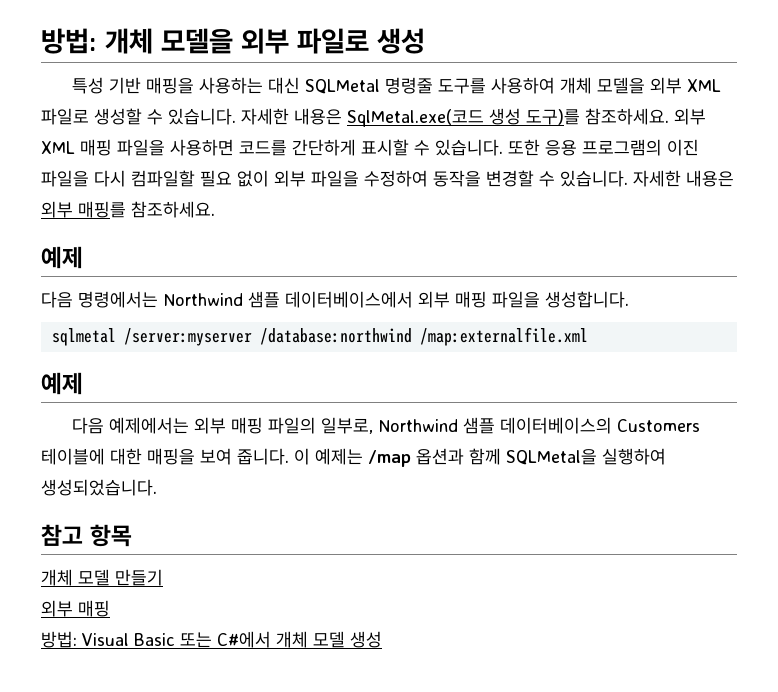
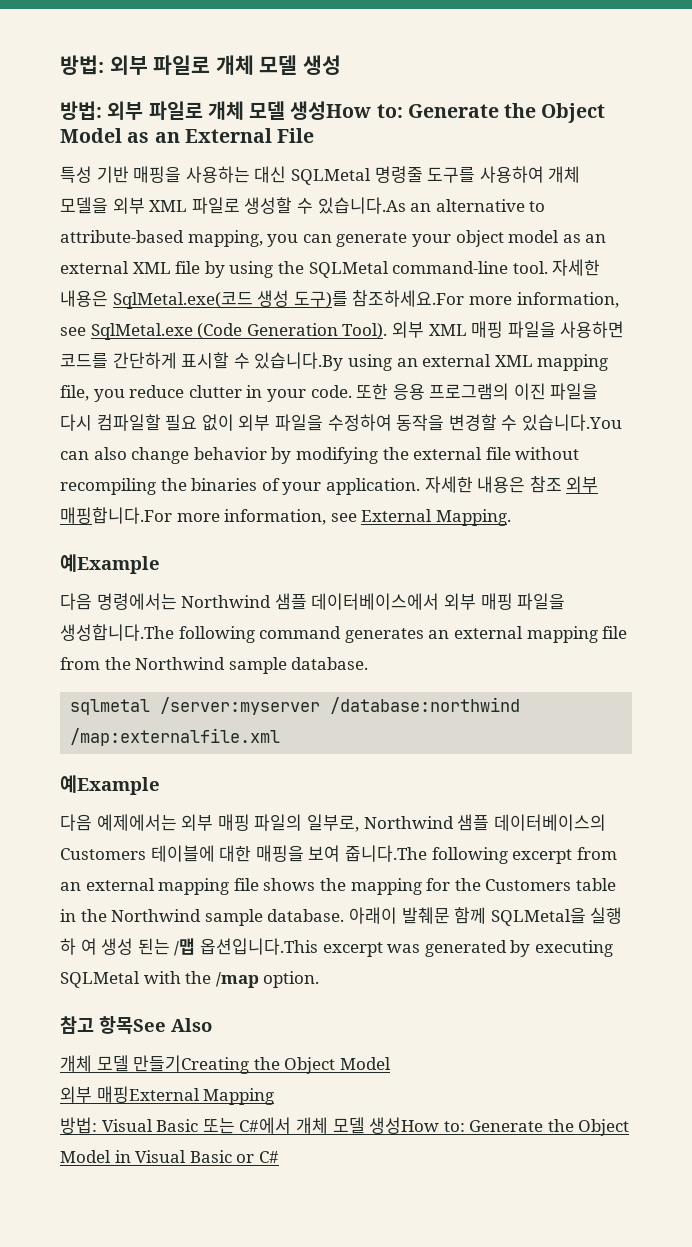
- 방법: 개체 모델을 외부 파일로 생성
+ 방법: 외부 파일로 개체 모델 생성
+ 방법: 외부 파일로 개체 모델 생성How to: Generate the Object Model as an External File
- 특성 기반 매핑을 사용하는 대신 SQLMetal 명령줄 도구를 사용하여 개체 모델을 외부 XML 파일로 생성할 수 있습니다.
+ 특성 기반 매핑을 사용하는 대신 SQLMetal 명령줄 도구를 사용하여 개체 모델을 외부 XML 파일로 생성할 수 있습니다.As an alternative to attribute-based mapping, you can generate your object model as an external XML file by using the SQLMetal command-line tool.
- 자세한 내용은 SqlMetal.exe(코드 생성 도구)를 참조하세요.
+ 자세한 내용은 SqlMetal.exe(코드 생성 도구)를 참조하세요.For more information, see SqlMetal.exe (Code Generation Tool).
- 외부 XML 매핑 파일을 사용하면 코드를 간단하게 표시할 수 있습니다.
+ 외부 XML 매핑 파일을 사용하면 코드를 간단하게 표시할 수 있습니다.By using an external XML mapping file, you reduce clutter in your code.
- 또한 응용 프로그램의 이진 파일을 다시 컴파일할 필요 없이 외부 파일을 수정하여 동작을 변경할 수 있습니다. 자세한 내용은 외부 매핑를 참조하세요.
- 예제
+ 또한 응용 프로그램의 이진 파일을 다시 컴파일할 필요 없이 외부 파일을 수정하여 동작을 변경할 수 있습니다.You can also change behavior by modifying the external file without recompiling the binaries of your application. 자세한 내용은 참조 외부 매핑합니다.For more information, see External Mapping.
+ 예Example
- 다음 명령에서는 Northwind 샘플 데이터베이스에서 외부 매핑 파일을 생성합니다.
+ 다음 명령에서는 Northwind 샘플 데이터베이스에서 외부 매핑 파일을 생성합니다.The following command generates an external mapping file from the Northwind sample database.
  sqlmetal /server:myserver /database:northwind /map:externalfile.xml
- 예제
+ 예Example
- 다음 예제에서는 외부 매핑 파일의 일부로, Northwind 샘플 데이터베이스의 Customers 테이블에 대한 매핑을 보여 줍니다. 이 예제는 /map 옵션과 함께 SQLMetal을 실행하여 생성되었습니다.
+ 다음 예제에서는 외부 매핑 파일의 일부로, Northwind 샘플 데이터베이스의 Customers 테이블에 대한 매핑을 보여 줍니다.The following excerpt from an external mapping file shows the mapping for the Customers table in the Northwind sample database. 아래이 발췌문 함께 SQLMetal을 실행 하 여 생성 된는 /맵 옵션입니다.This excerpt was generated by executing SQLMetal with the /map option.
- 참고 항목
- 개체 모델 만들기
- 외부 매핑
+ 참고 항목See Also
+ 개체 모델 만들기Creating the Object Model
+ 외부 매핑External Mapping
- 방법: Visual Basic 또는 C#에서 개체 모델 생성
+ 방법: Visual Basic 또는 C#에서 개체 모델 생성How to: Generate the Object Model in Visual Basic or C#

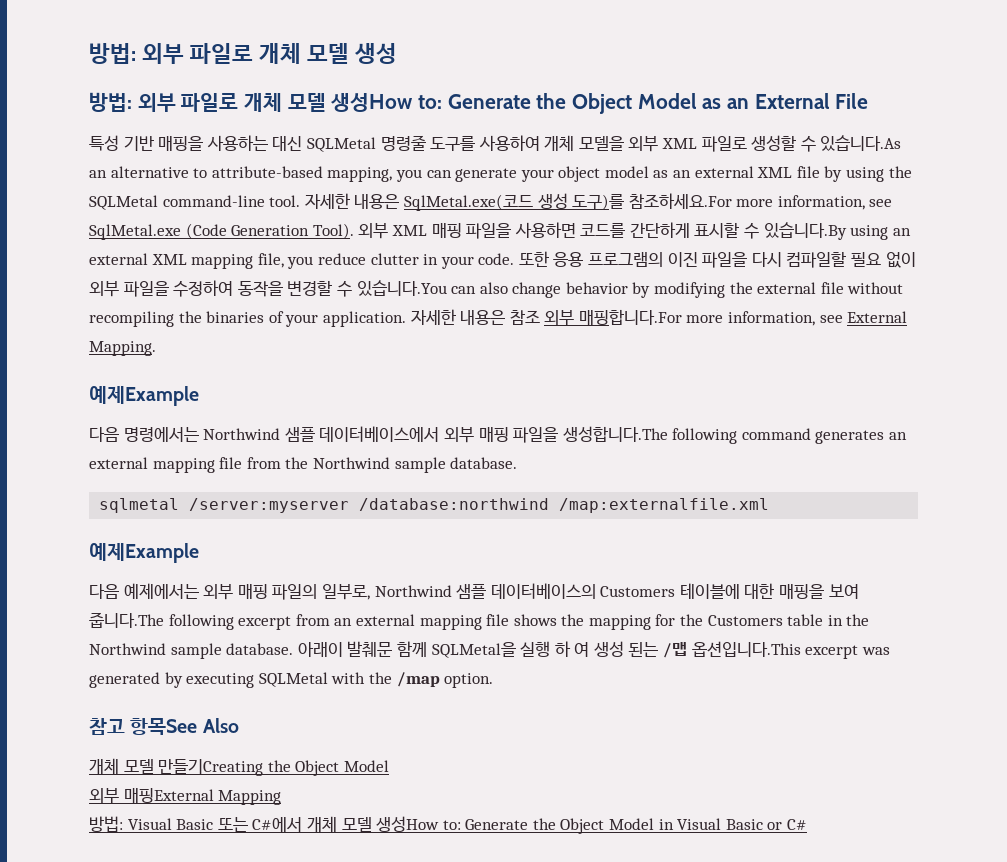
  자세한 내용은 참조 외부 매핑합니다.For more information, see External Mapping.
- 예Example
+ 예제Example
  sqlmetal /server:myserver /database:northwind /map:externalfile.xml
- 예Example
+ 예제Example

